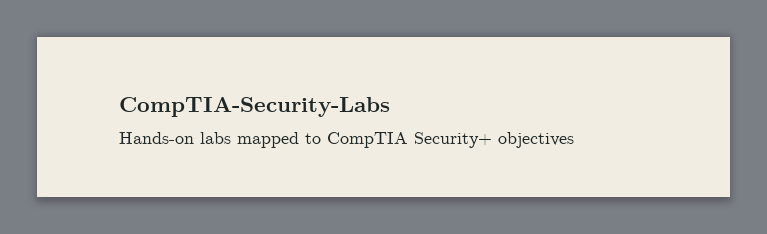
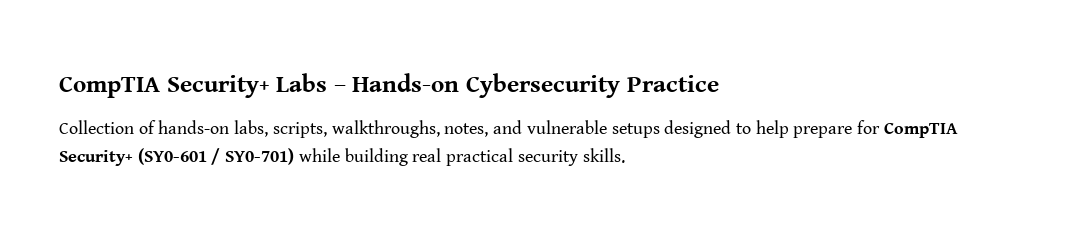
- CompTIA-Security-Labs
- Hands-on labs mapped to CompTIA Security+ objectives
+ CompTIA Security+ Labs – Hands-on Cybersecurity Practice
+ Collection of hands-on labs, scripts, walkthroughs, notes, and vulnerable setups designed to help prepare for CompTIA Security+ (SY0-601 / SY0-701) while building real practical security skills.

